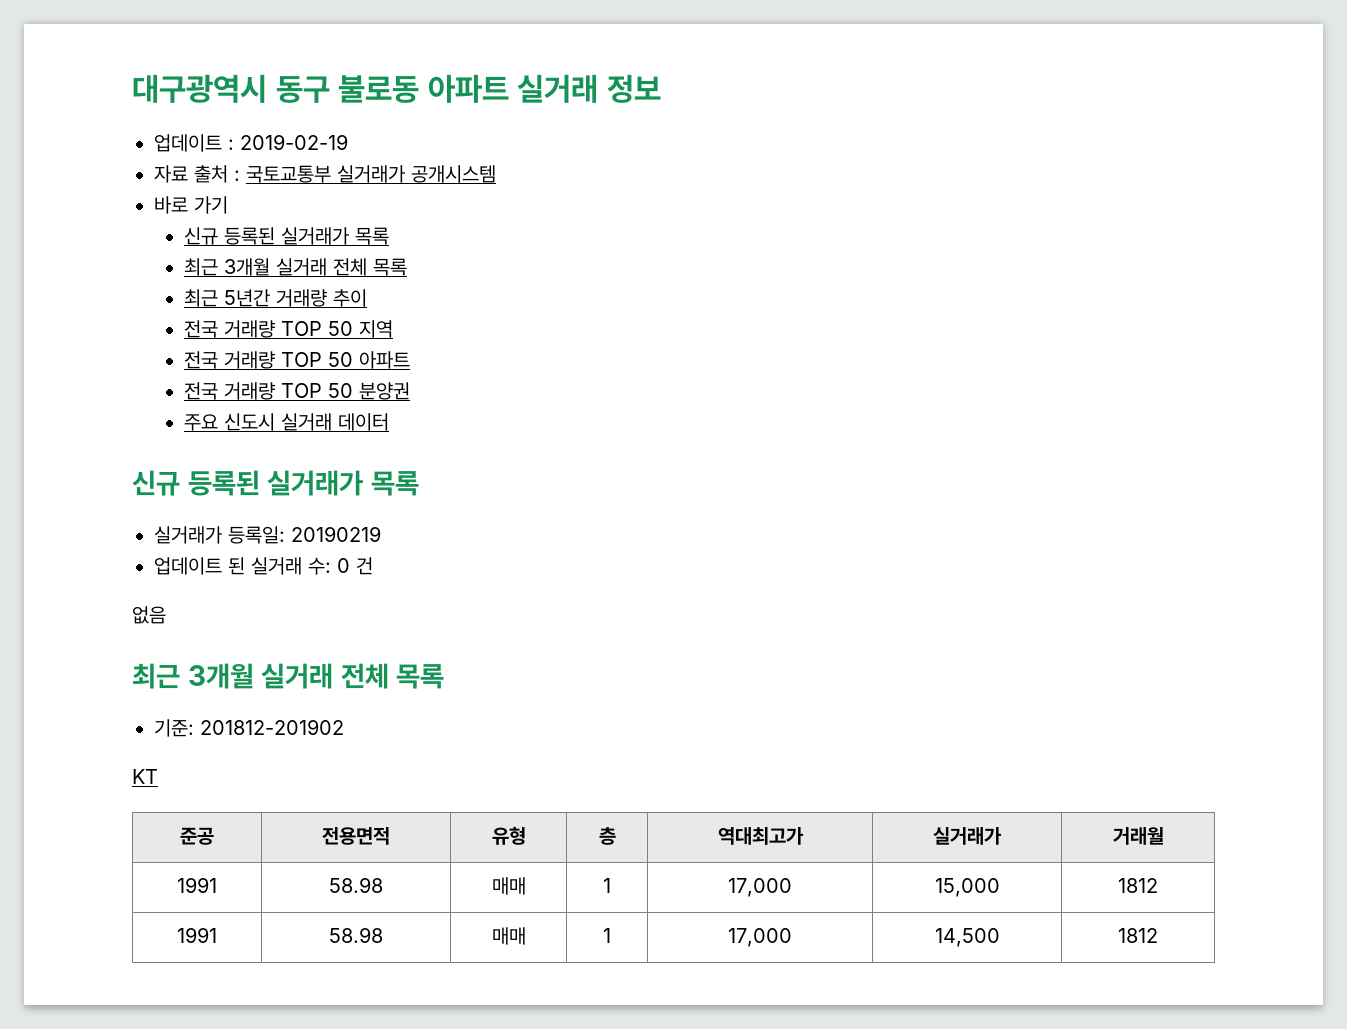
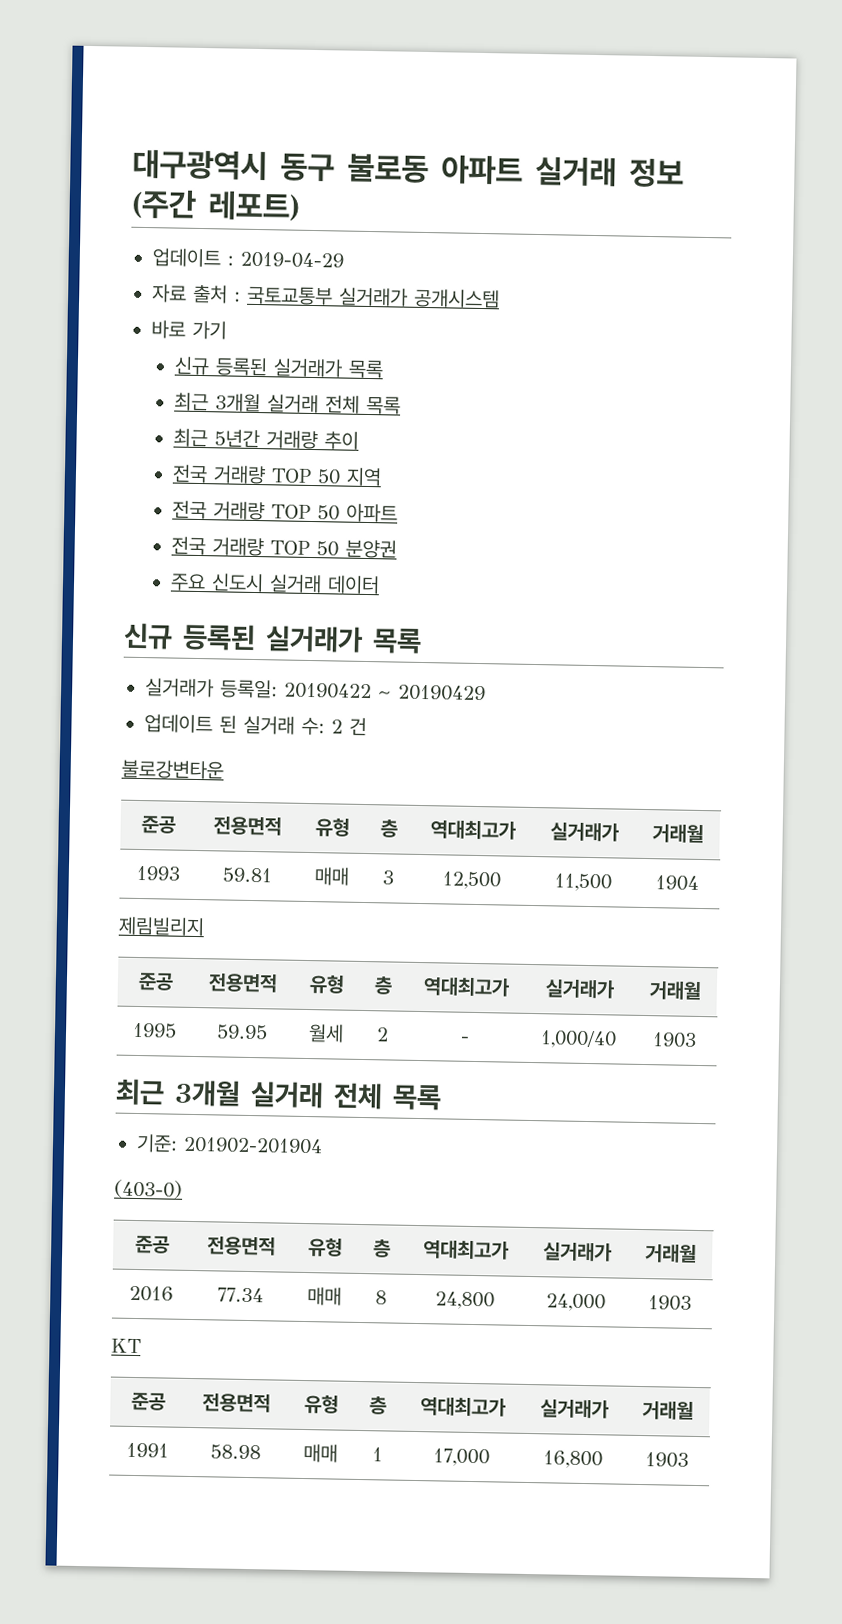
- 대구광역시 동구 불로동 아파트 실거래 정보
+ 대구광역시 동구 불로동 아파트 실거래 정보 (주간 레포트)
- 업데이트 : 2019-02-19
+ 업데이트 : 2019-04-29
- 실거래가 등록일: 20190219
+ 실거래가 등록일: 20190422 ~ 20190429
- 업데이트 된 실거래 수: 0 건
+ 업데이트 된 실거래 수: 2 건
- 없음
+ 불로강변타운
+ 준공 | 전용면적 | 유형 | 층 | 역대최고가 | 실거래가 | 거래월
+ 1993 | 59.81 | 매매 | 3 | 12,500 | 11,500 | 1904
+ 제림빌리지
+ 준공 | 전용면적 | 유형 | 층 | 역대최고가 | 실거래가 | 거래월
+ 1995 | 59.95 | 월세 | 2 | - | 1,000/40 | 1903
- 기준: 201812-201902
+ 기준: 201902-201904
+ (403-0)
+ 준공 | 전용면적 | 유형 | 층 | 역대최고가 | 실거래가 | 거래월
+ 2016 | 77.34 | 매매 | 8 | 24,800 | 24,000 | 1903
- 1991 | 58.98 | 매매 | 1 | 17,000 | 15,000 | 1812
- 1991 | 58.98 | 매매 | 1 | 17,000 | 14,500 | 1812
+ 1991 | 58.98 | 매매 | 1 | 17,000 | 16,800 | 1903

